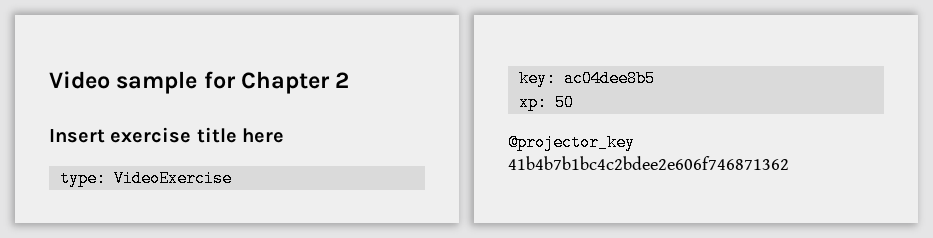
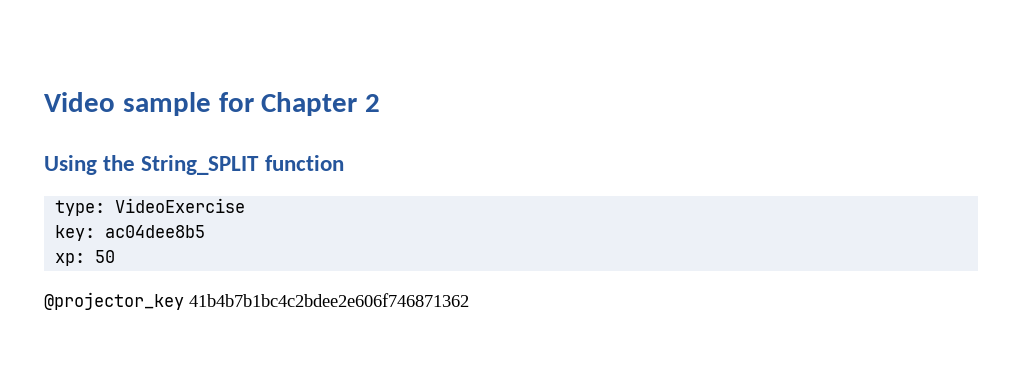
- Insert exercise title here
+ Using the String_SPLIT function

